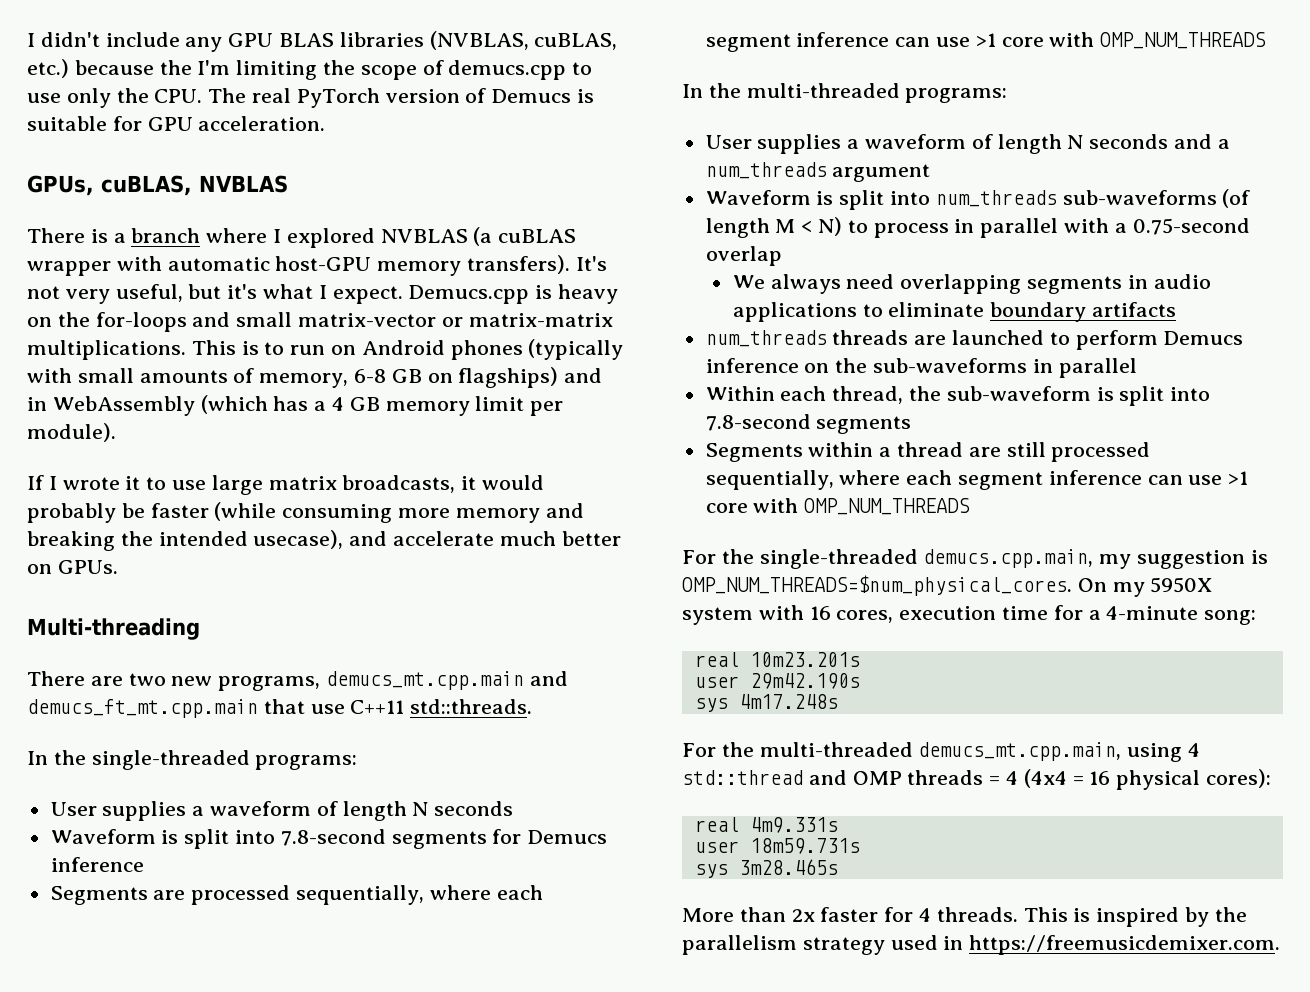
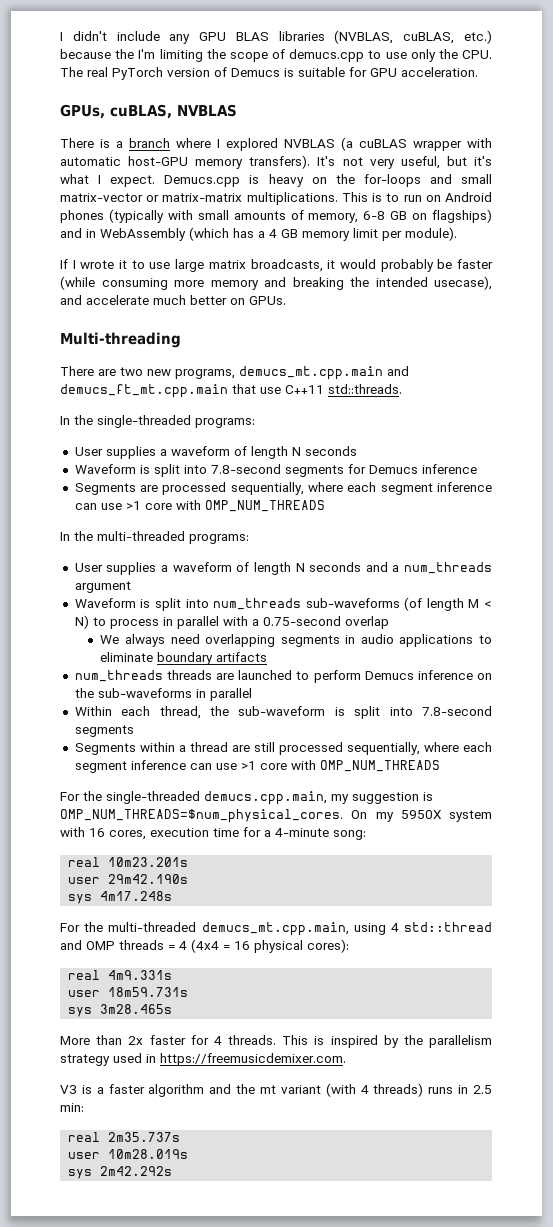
+ V3 is a faster algorithm and the mt variant (with 4 threads) runs in 2.5 min:
+ real 2m35.737s
+ user 10m28.019s
+ sys 2m42.292s

